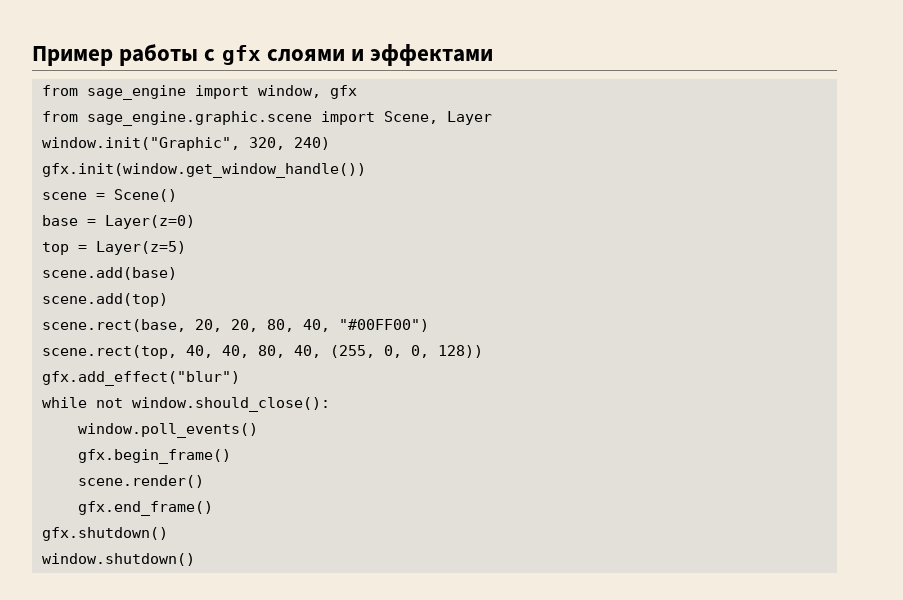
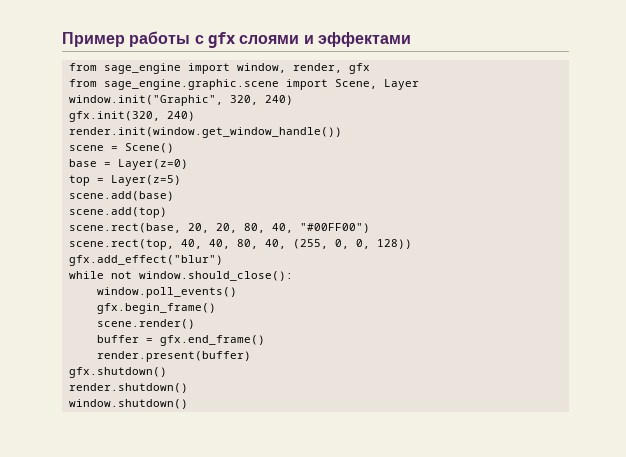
- from sage_engine import window, gfx
+ from sage_engine import window, render, gfx
- gfx.init(window.get_window_handle())
+ gfx.init(320, 240)
+ render.init(window.get_window_handle())
- gfx.end_frame()
+ buffer = gfx.end_frame()
+ render.present(buffer)
+ render.shutdown()

